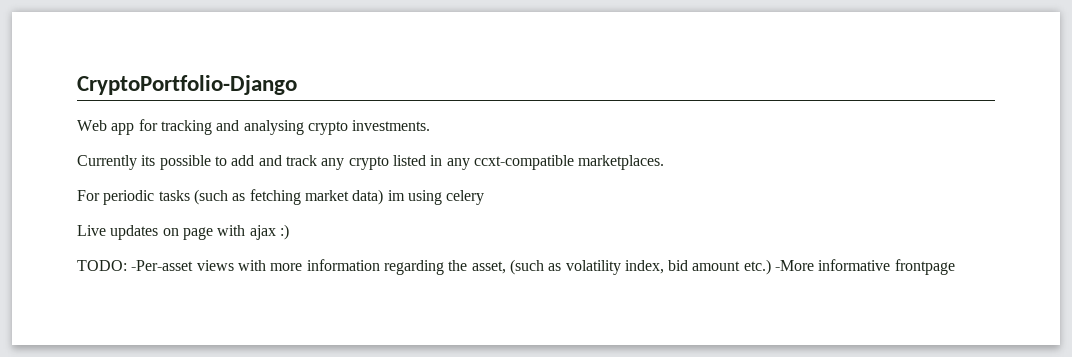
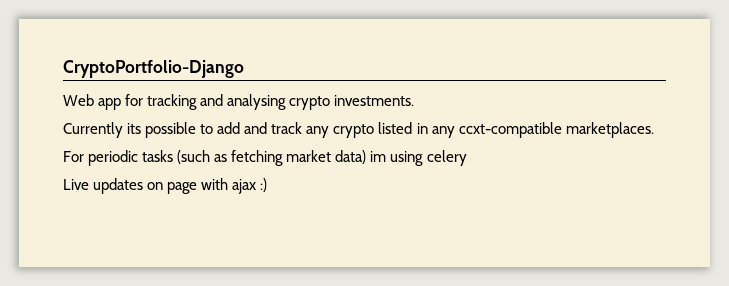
- TODO: -Per-asset views with more information regarding the asset, (such as volatility index, bid amount etc.) -More informative frontpage

